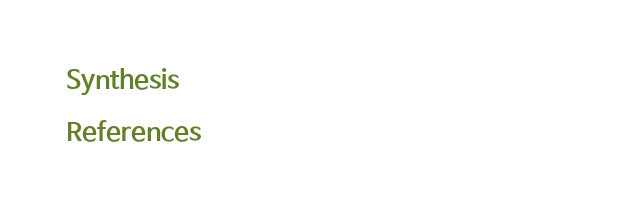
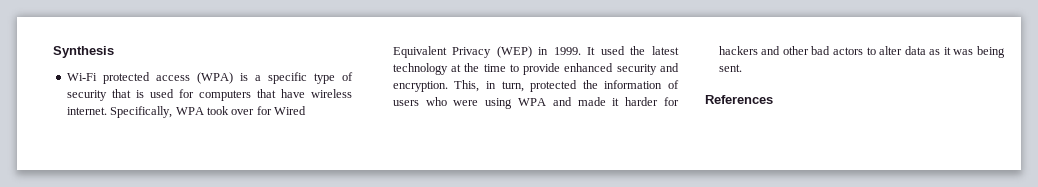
+ Wi-Fi protected access (WPA) is a specific type of security that is used for computers that have wireless internet. Specifically, WPA took over for Wired Equivalent Privacy (WEP) in 1999. It used the latest technology at the time to provide enhanced security and encryption. This, in turn, protected the information of users who were using WPA and made it harder for hackers and other bad actors to alter data as it was being sent.

